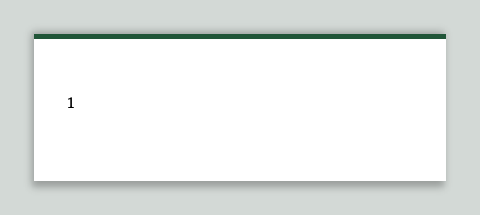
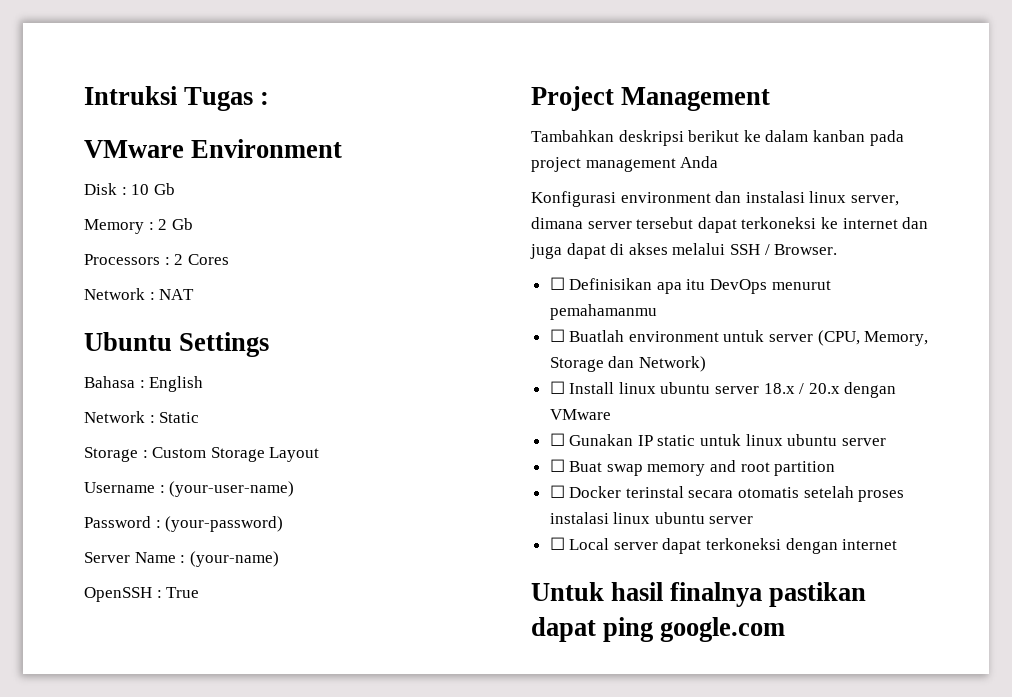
- 1
+ Intruksi Tugas :
+ VMware Environment
+ Disk : 10 Gb
+ Memory : 2 Gb
+ Processors : 2 Cores
+ Network : NAT
+ Ubuntu Settings
+ Bahasa : English
+ Network : Static
+ Storage : Custom Storage Layout
+ Username : (your-user-name)
+ Password : (your-password)
+ Server Name : (your-name)
+ OpenSSH : True
+ Project Management
+ Tambahkan deskripsi berikut ke dalam kanban pada project management Anda
+ Konfigurasi environment dan instalasi linux server, dimana server tersebut dapat terkoneksi ke internet dan juga dapat di akses melalui SSH / Browser.
+ ☐ Definisikan apa itu DevOps menurut pemahamanmu
+ ☐ Buatlah environment untuk server (CPU, Memory, Storage dan Network)
+ ☐ Install linux ubuntu server 18.x / 20.x dengan VMware
+ ☐ Gunakan IP static untuk linux ubuntu server
+ ☐ Buat swap memory and root partition
+ ☐ Docker terinstal secara otomatis setelah proses instalasi linux ubuntu server
+ ☐ Local server dapat terkoneksi dengan internet
+ Untuk hasil finalnya pastikan dapat ping google.com

